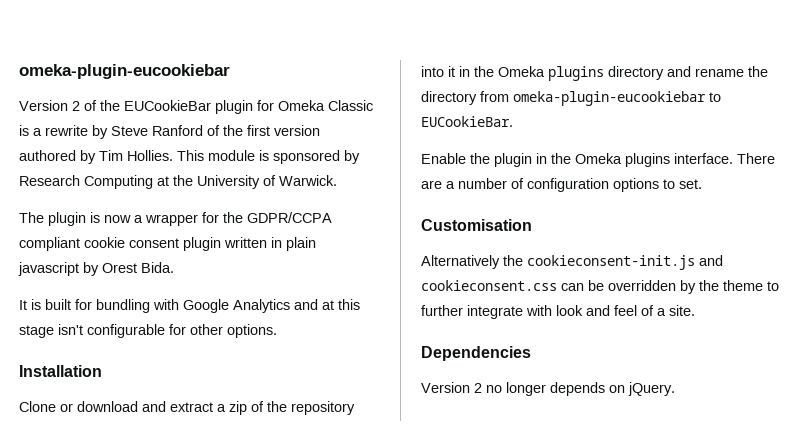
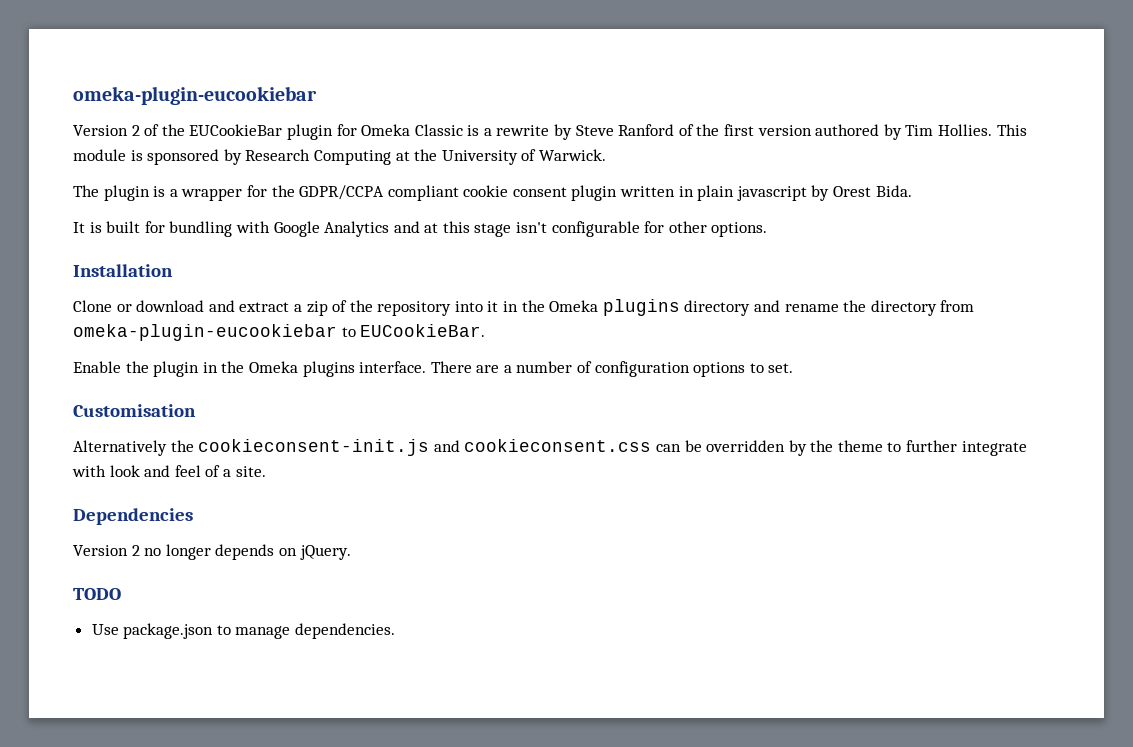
- The plugin is now a wrapper for the GDPR/CCPA compliant cookie consent plugin written in plain javascript by Orest Bida.
+ The plugin is a wrapper for the GDPR/CCPA compliant cookie consent plugin written in plain javascript by Orest Bida.
+ TODO
+ Use package.json to manage dependencies.

